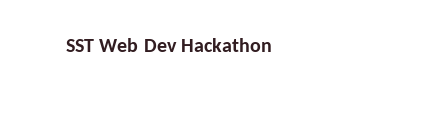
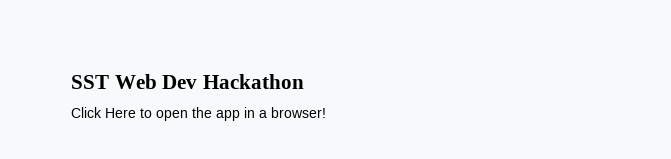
+ Click Here to open the app in a browser!

